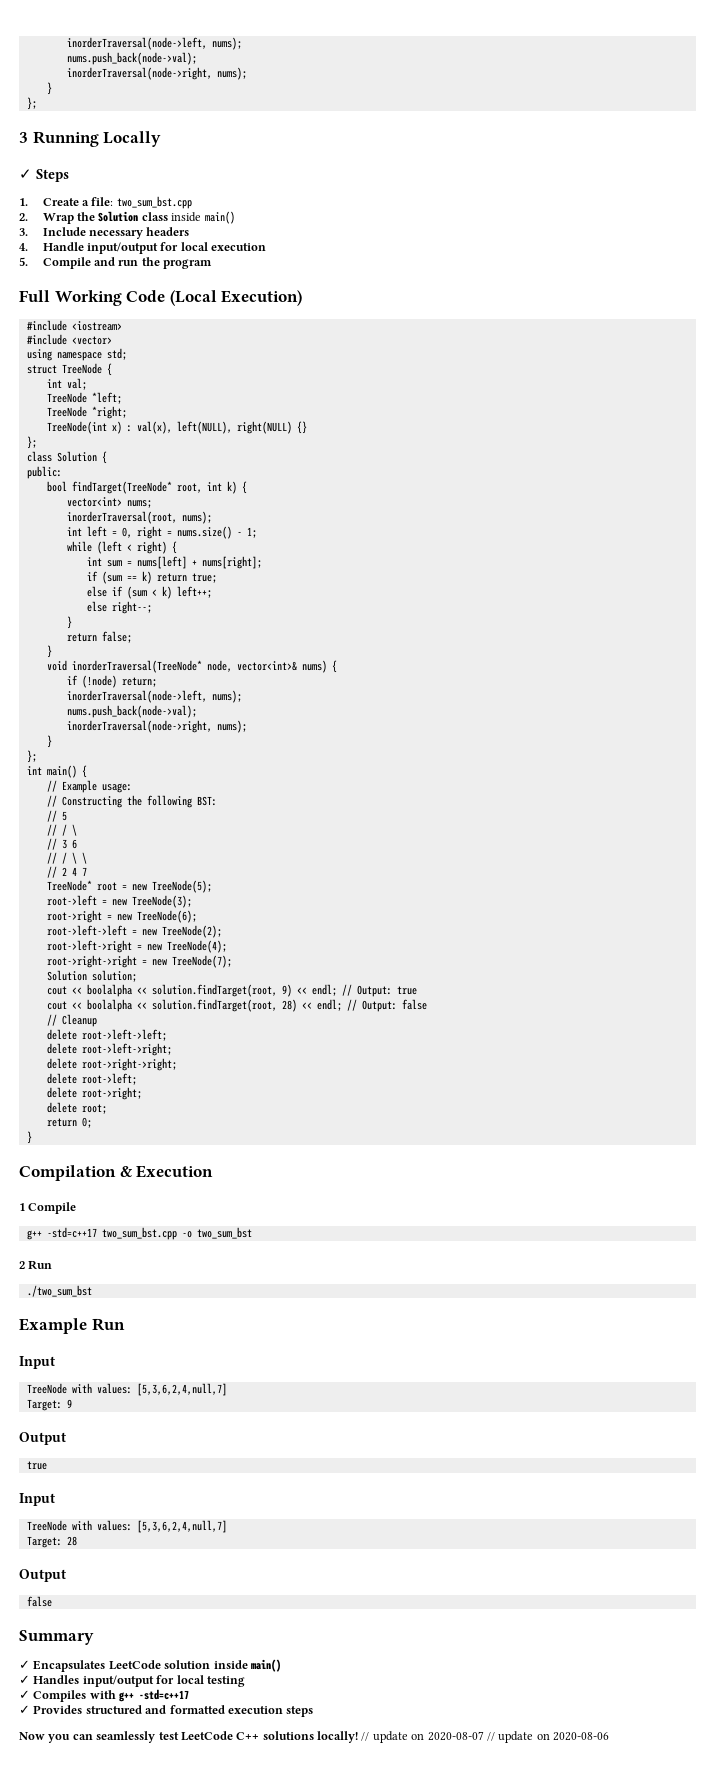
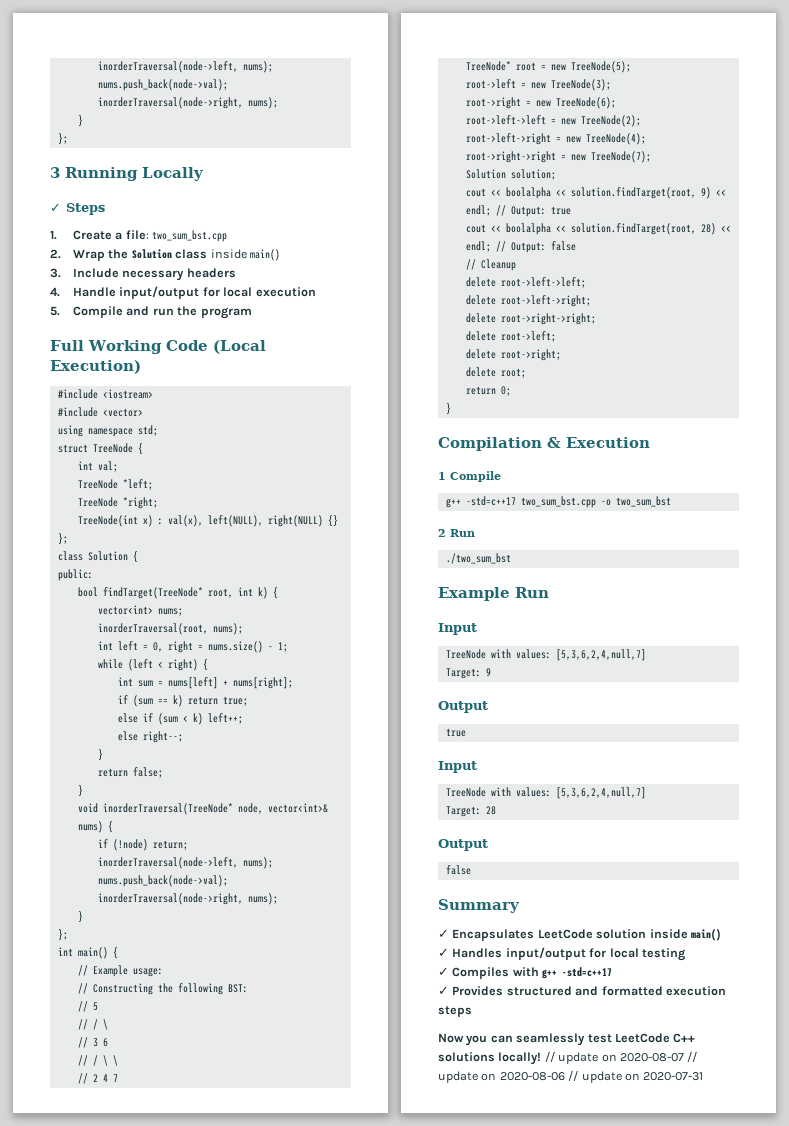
- // update on 2020-08-07 // update on 2020-08-06
+ // update on 2020-08-07 // update on 2020-08-06 // update on 2020-07-31

